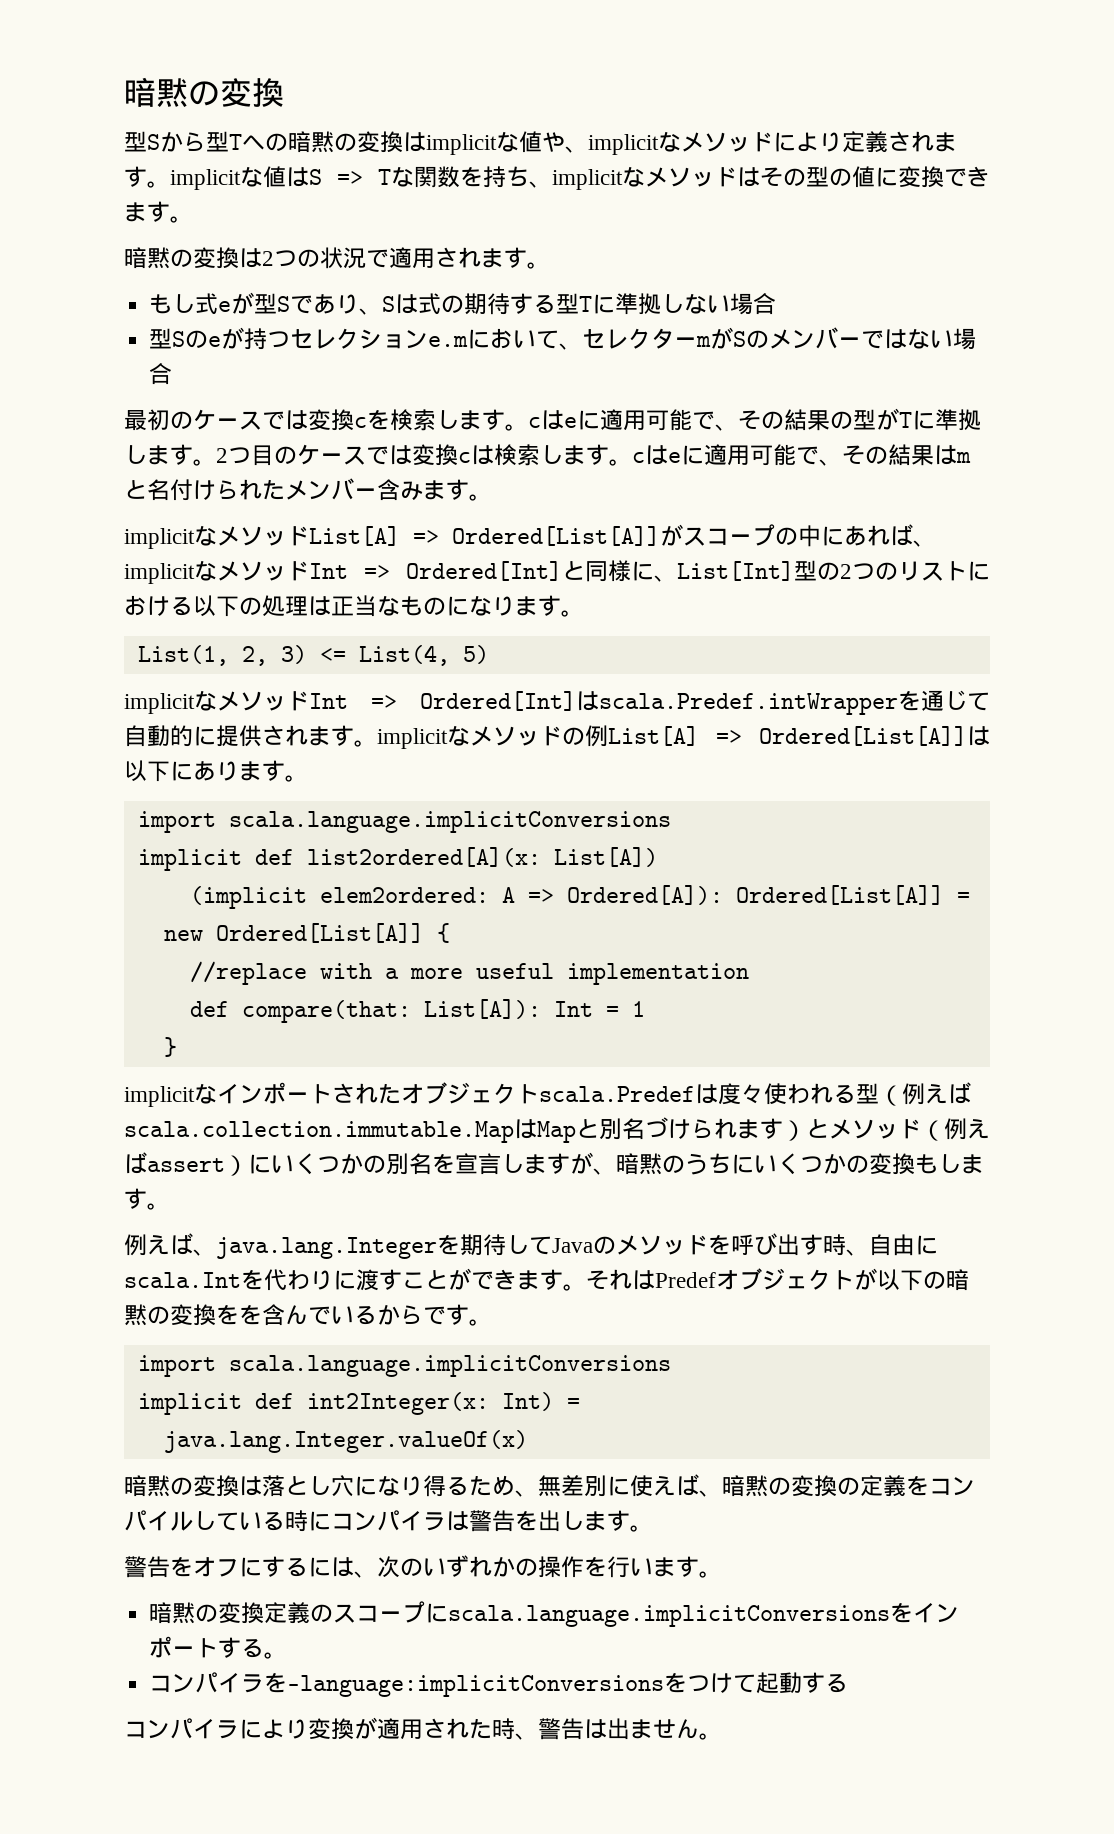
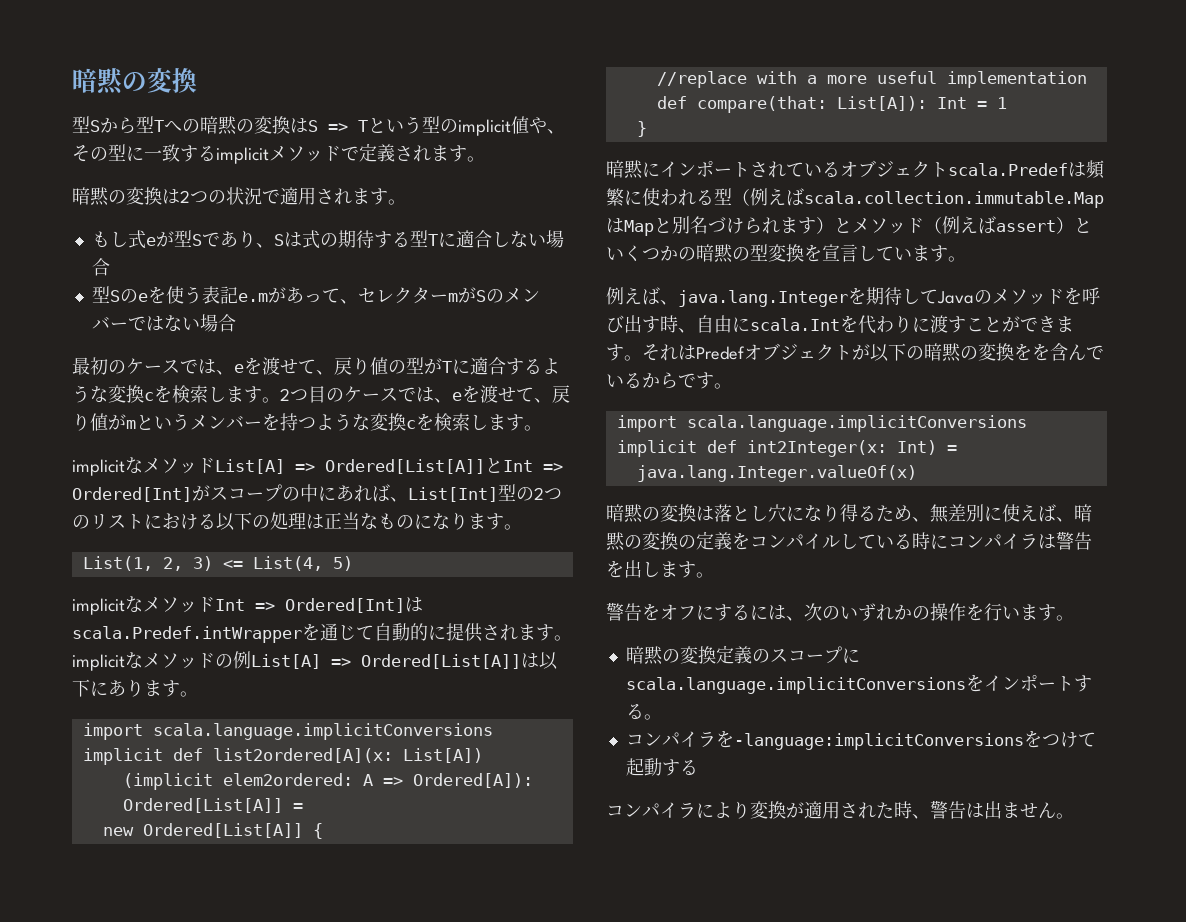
- 型Sから型Tへの暗黙の変換はimplicitな値や、implicitなメソッドにより定義されます。implicitな値はS => Tな関数を持ち、implicitなメソッドはその型の値に変換できます。
+ 型Sから型Tへの暗黙の変換はS => Tという型のimplicit値や、その型に一致するimplicitメソッドで定義されます。
- もし式eが型Sであり、Sは式の期待する型Tに準拠しない場合
+ もし式eが型Sであり、Sは式の期待する型Tに適合しない場合
- 型Sのeが持つセレクションe.mにおいて、セレクターmがSのメンバーではない場合
+ 型Sのeを使う表記e.mがあって、セレクターmがSのメンバーではない場合
- 最初のケースでは変換cを検索します。cはeに適用可能で、その結果の型がTに準拠します。
+ 最初のケースでは、eを渡せて、戻り値の型がTに適合するような変換cを検索します。
- 2つ目のケースでは変換cは検索します。cはeに適用可能で、その結果はmと名付けられたメンバー含みます。
+ 2つ目のケースでは、eを渡せて、戻り値がmというメンバーを持つような変換cを検索します。
- implicitなメソッドList[A] => Ordered[List[A]]がスコープの中にあれば、implicitなメソッドInt => Ordered[Int]と同様に、List[Int]型の2つのリストにおける以下の処理は正当なものになります。
+ implicitなメソッドList[A] => Ordered[List[A]]とInt => Ordered[Int]がスコープの中にあれば、List[Int]型の2つのリストにおける以下の処理は正当なものになります。
- implicitなインポートされたオブジェクトscala.Predefは度々使われる型（例えばscala.collection.immutable.MapはMapと別名づけられます）とメソッド（例えばassert）にいくつかの別名を宣言しますが、暗黙のうちにいくつかの変換もします。
+ 暗黙にインポートされているオブジェクトscala.Predefは頻繁に使われる型（例えばscala.collection.immutable.MapはMapと別名づけられます）とメソッド（例えばassert）といくつかの暗黙の型変換を宣言しています。

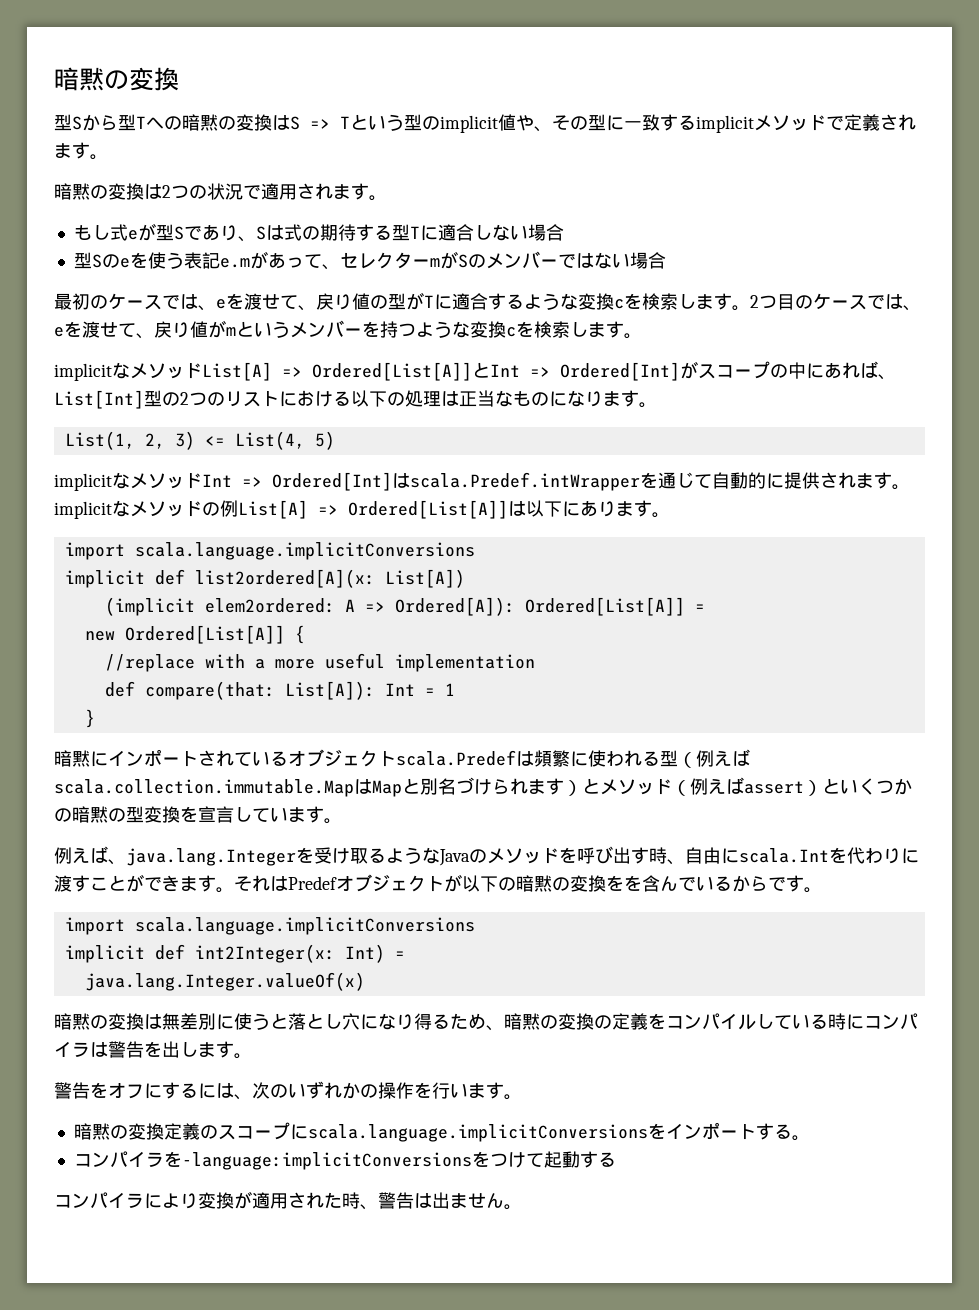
- 例えば、java.lang.Integerを期待してJavaのメソッドを呼び出す時、自由にscala.Intを代わりに渡すことができます。
+ 例えば、java.lang.Integerを受け取るようなJavaのメソッドを呼び出す時、自由にscala.Intを代わりに渡すことができます。
- 暗黙の変換は落とし穴になり得るため、無差別に使えば、暗黙の変換の定義をコンパイルしている時にコンパイラは警告を出します。
+ 暗黙の変換は無差別に使うと落とし穴になり得るため、暗黙の変換の定義をコンパイルしている時にコンパイラは警告を出します。

